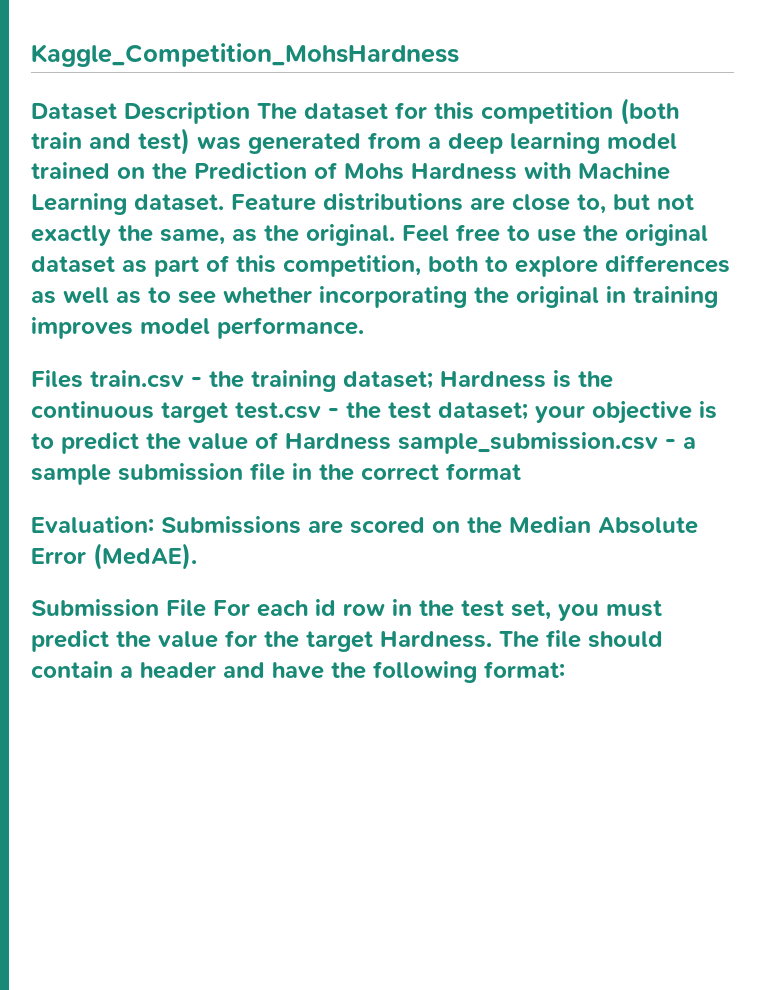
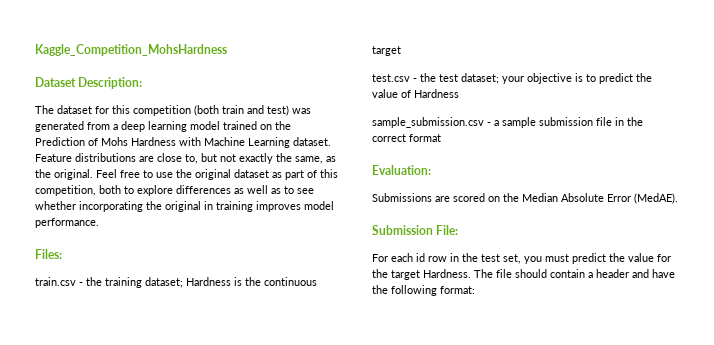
- Dataset Description The dataset for this competition (both train and test) was generated from a deep learning model trained on the Prediction of Mohs Hardness with Machine Learning dataset.
+ Dataset Description:
+ The dataset for this competition (both train and test) was generated from a deep learning model trained on the Prediction of Mohs Hardness with Machine Learning dataset.
- Files train.csv - the training dataset; Hardness is the continuous target test.csv - the test dataset; your objective is to predict the value of Hardness sample_submission.csv - a sample submission file in the correct format
+ Files:
+ train.csv - the training dataset; Hardness is the continuous target
+ test.csv - the test dataset; your objective is to predict the value of Hardness
+ sample_submission.csv - a sample submission file in the correct format
- Evaluation: Submissions are scored on the Median Absolute Error (MedAE).
+ Evaluation:
+ Submissions are scored on the Median Absolute Error (MedAE).
- Submission File For each id row in the test set, you must predict the value for the target Hardness.
+ Submission File:
+ For each id row in the test set, you must predict the value for the target Hardness.

